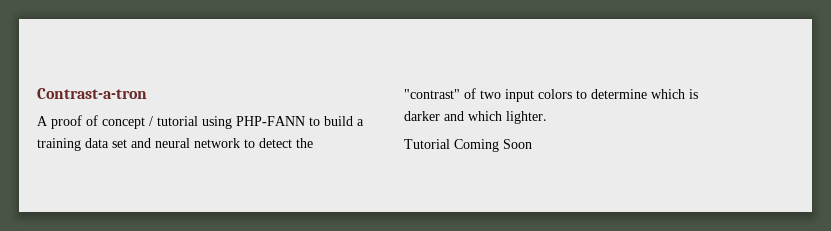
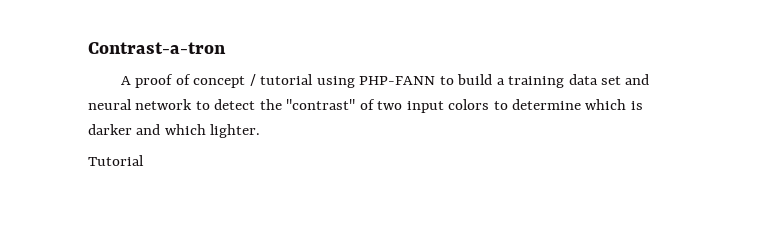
- Tutorial Coming Soon
+ Tutorial

